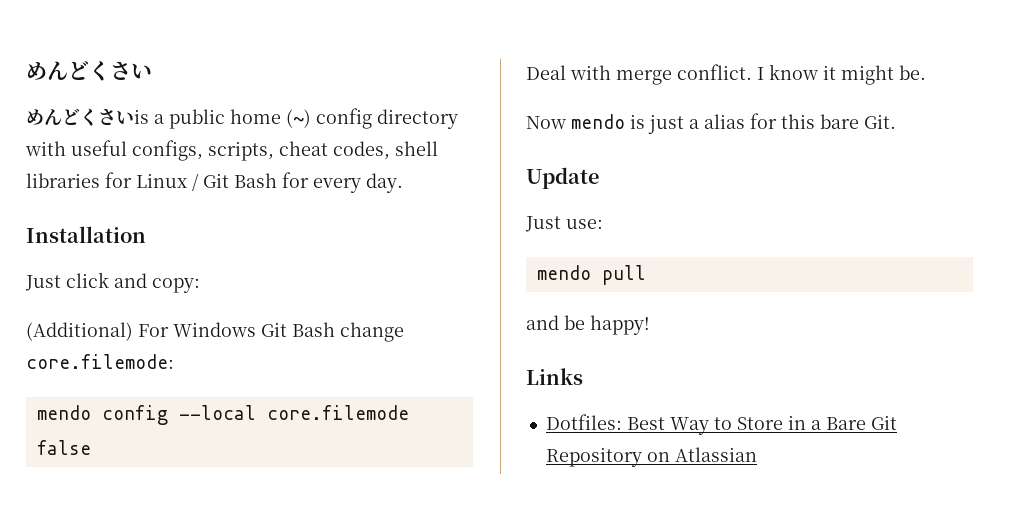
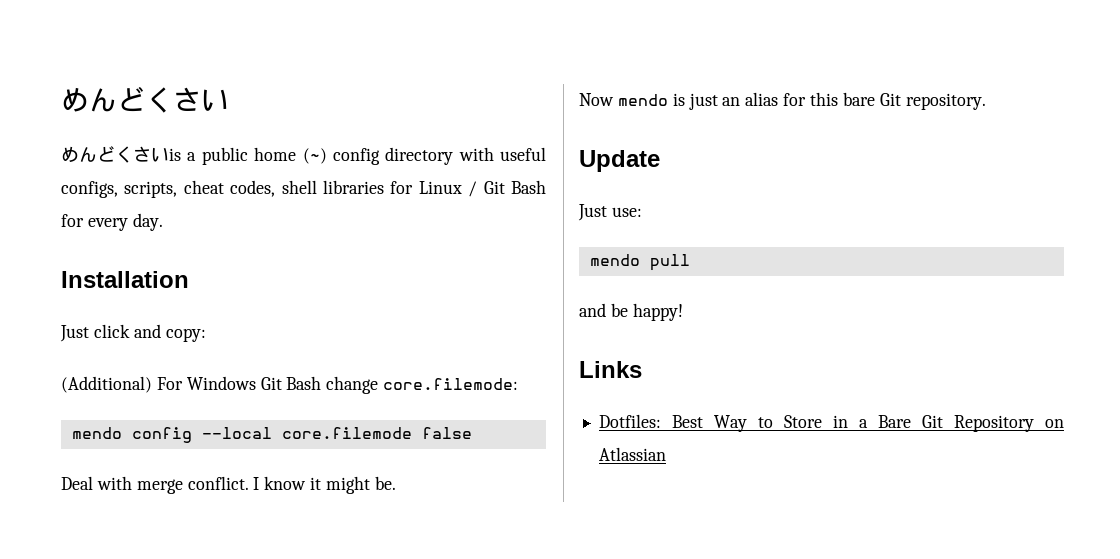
- Now mendo is just a alias for this bare Git.
+ Now mendo is just an alias for this bare Git repository.

